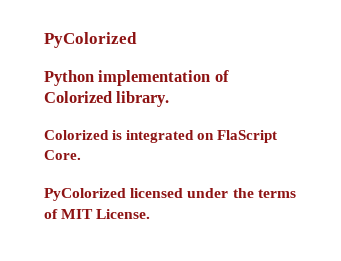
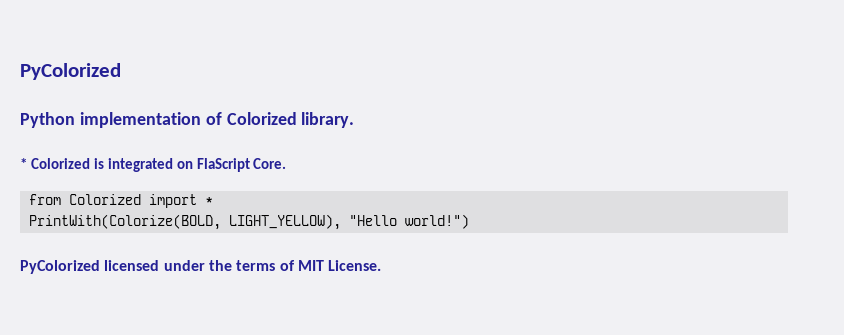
- Colorized is integrated on FlaScript Core.
+ * Colorized is integrated on FlaScript Core.
+ from Colorized import *
+ PrintWith(Colorize(BOLD, LIGHT_YELLOW), "Hello world!")

